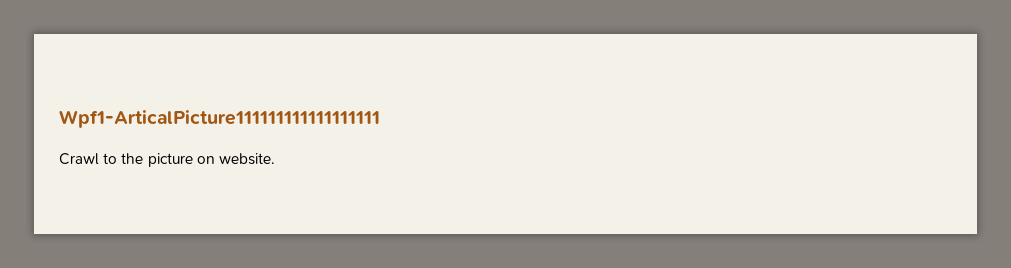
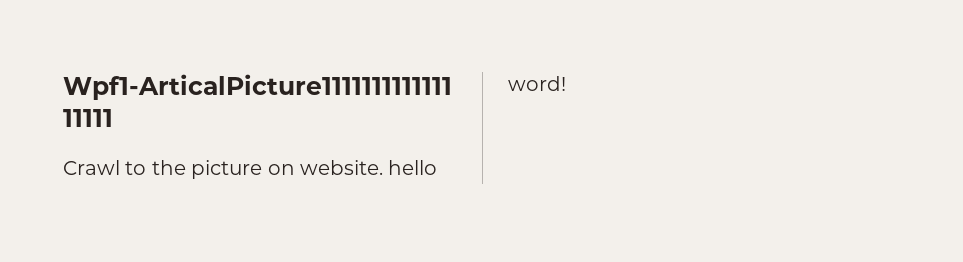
- Crawl to the picture on website.
+ Crawl to the picture on website. hello word!

